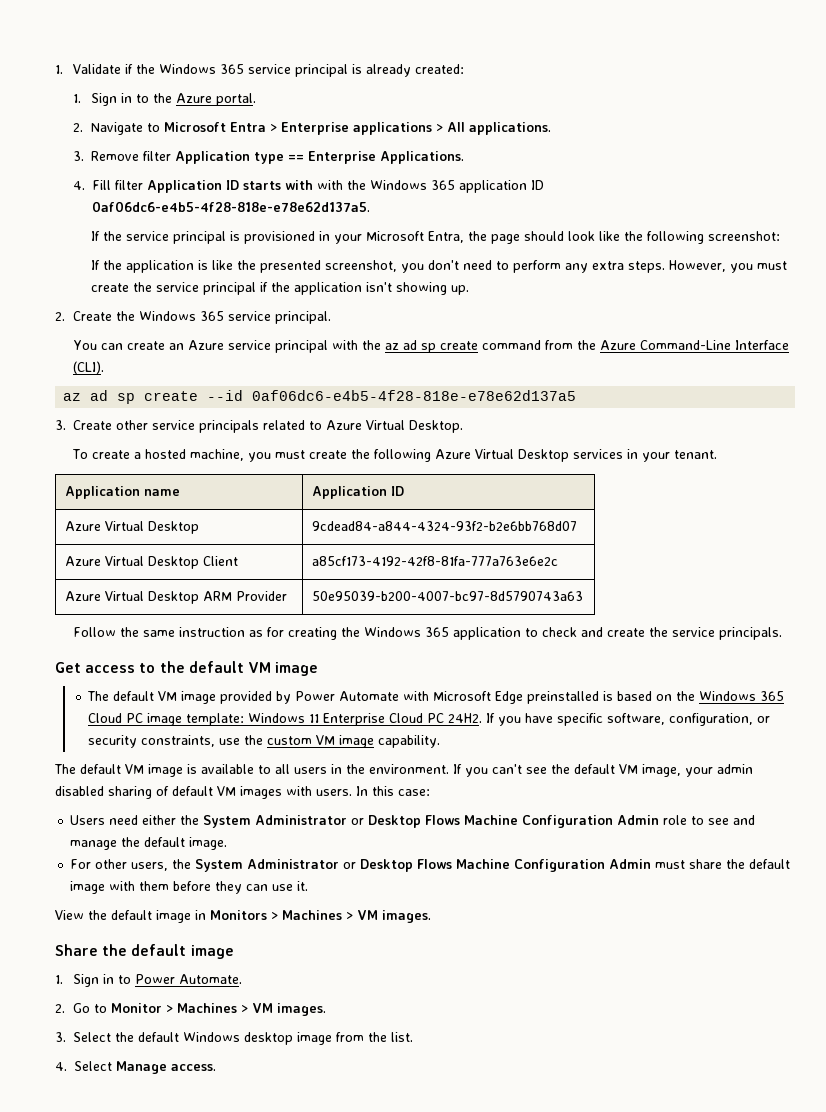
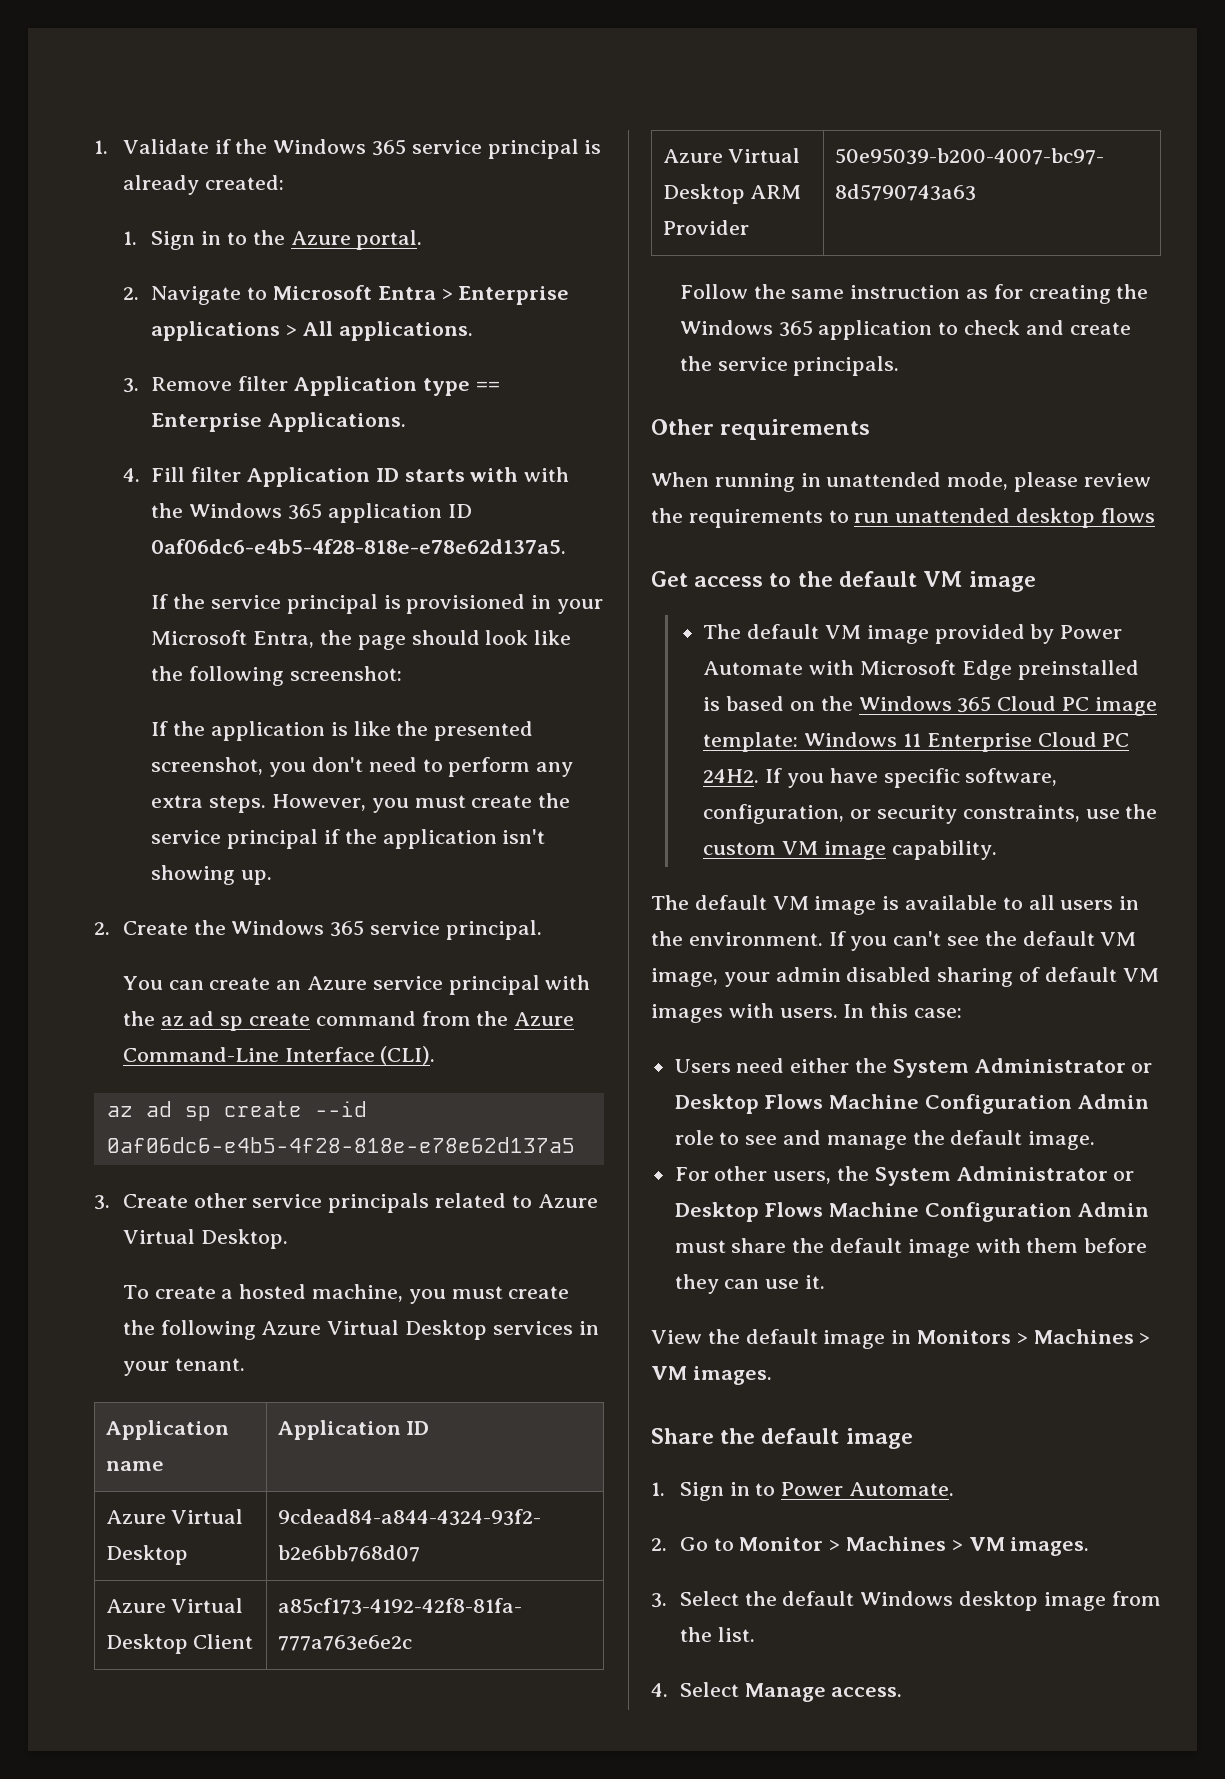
+ Other requirements
+ When running in unattended mode, please review the requirements to run unattended desktop flows

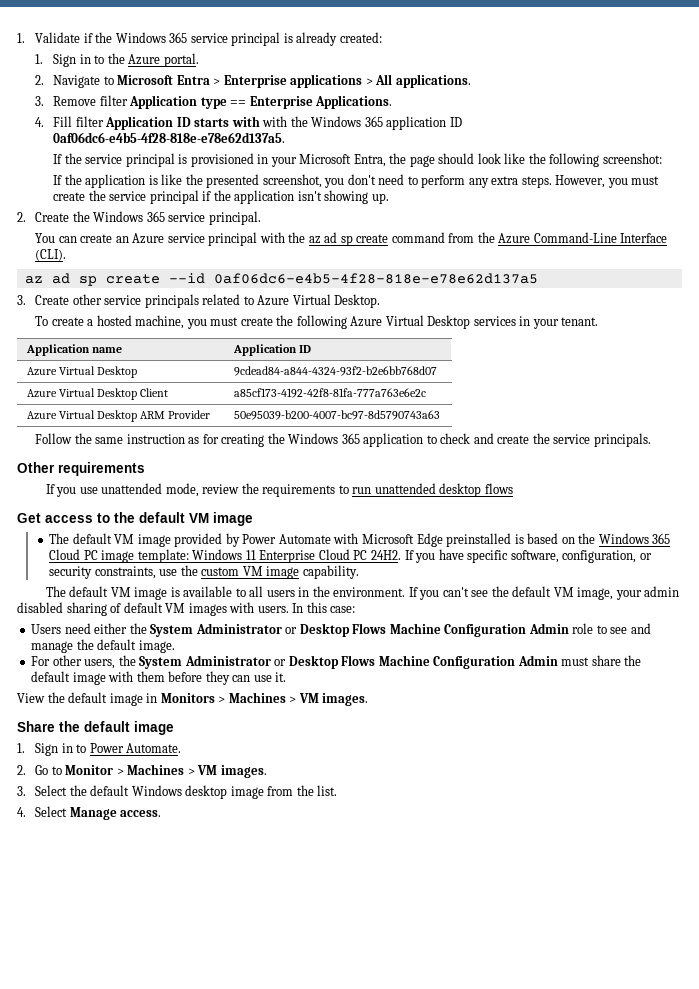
- When running in unattended mode, please review the requirements to run unattended desktop flows
+ If you use unattended mode, review the requirements to run unattended desktop flows

